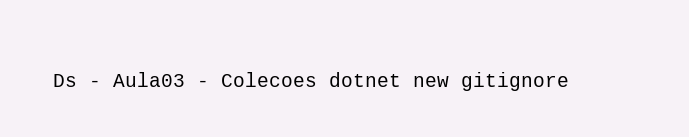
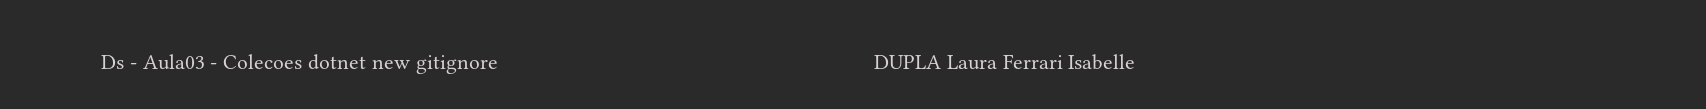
+ DUPLA Laura Ferrari Isabelle

